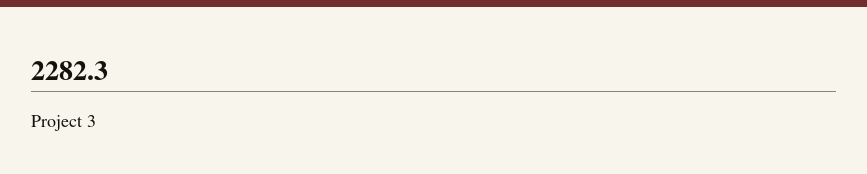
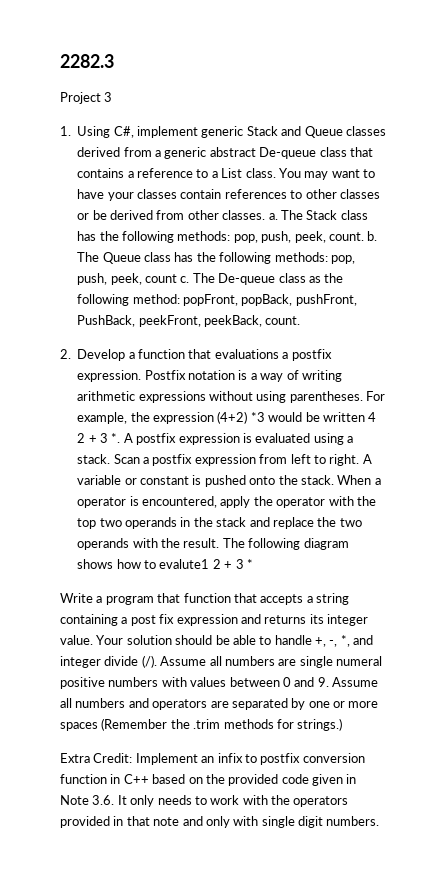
+ 1. Using C#, implement generic Stack and Queue classes derived from a generic abstract De-queue class that contains a reference to a List class. You may want to have your classes contain references to other classes or be derived from other classes. a. The Stack class has the following methods: pop, push, peek, count. b. The Queue class has the following methods: pop, push, peek, count c. The De-queue class as the following method: popFront, popBack, pushFront, PushBack, peekFront, peekBack, count.
+ 2. Develop a function that evaluations a postfix expression. Postfix notation is a way of writing arithmetic expressions without using parentheses. For example, the expression (4+2) *3 would be written 4 2 + 3 *. A postfix expression is evaluated using a stack. Scan a postfix expression from left to right. A variable or constant is pushed onto the stack. When a operator is encountered, apply the operator with the top two operands in the stack and replace the two operands with the result. The following diagram shows how to evalute1 2 + 3 *
+ Write a program that function that accepts a string containing a post fix expression and returns its integer value. Your solution should be able to handle +, -, *, and integer divide (/). Assume all numbers are single numeral positive numbers with values between 0 and 9. Assume all numbers and operators are separated by one or more spaces (Remember the .trim methods for strings.)
+ Extra Credit: Implement an infix to postfix conversion function in C++ based on the provided code given in Note 3.6. It only needs to work with the operators provided in that note and only with single digit numbers.

